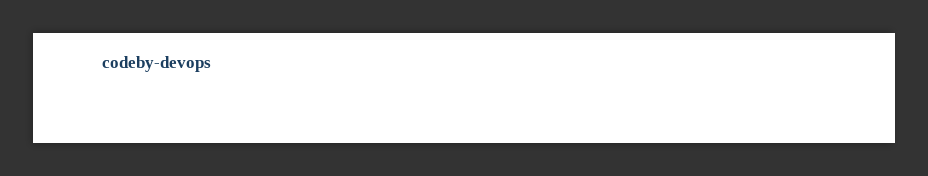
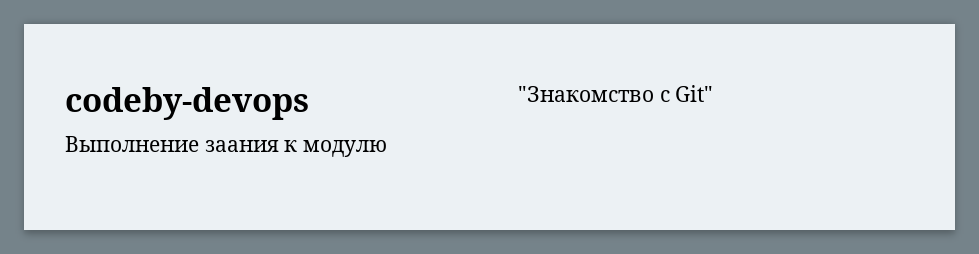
+ Выполнение заания к модулю "Знакомство с Git"

